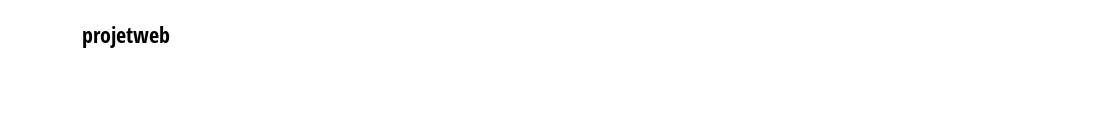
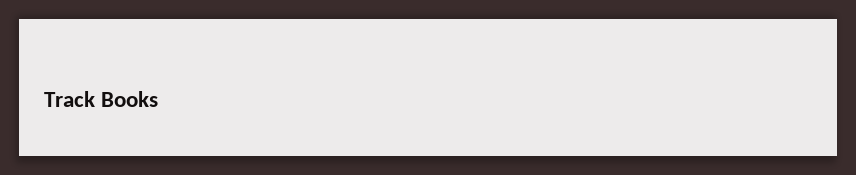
- projetweb
+ Track Books

